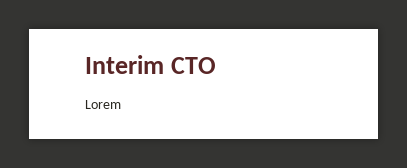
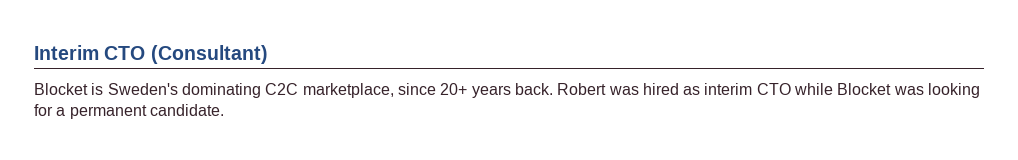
- Interim CTO
- Lorem
+ Interim CTO (Consultant)
+ Blocket is Sweden's dominating C2C marketplace, since 20+ years back. Robert was hired as interim CTO while Blocket was looking for a permanent candidate.

